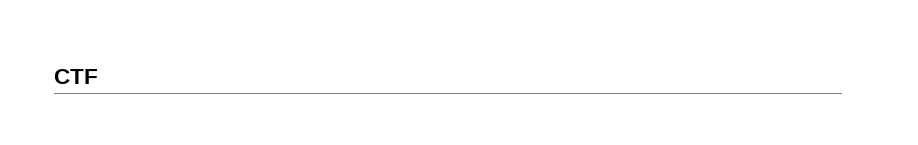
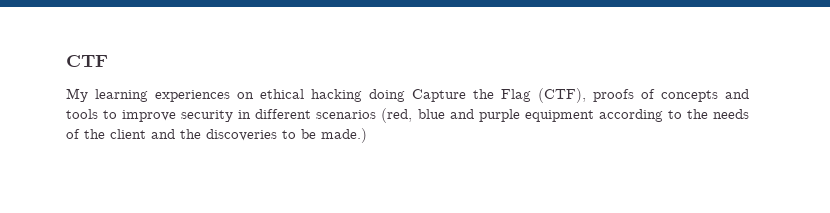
+ My learning experiences on ethical hacking doing Capture the Flag (CTF), proofs of concepts and tools to improve security in different scenarios (red, blue and purple equipment according to the needs of the client and the discoveries to be made.)

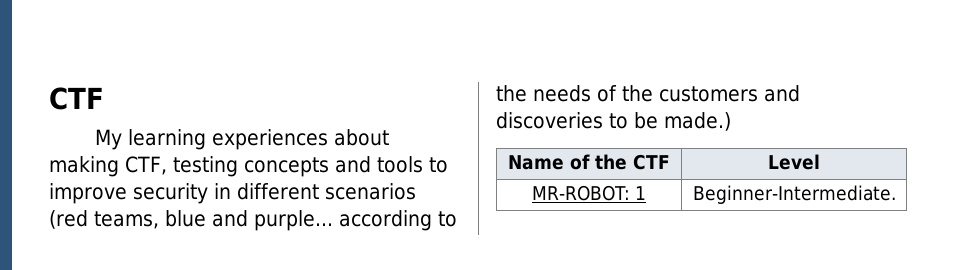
- My learning experiences on ethical hacking doing Capture the Flag (CTF), proofs of concepts and tools to improve security in different scenarios (red, blue and purple equipment according to the needs of the client and the discoveries to be made.)
+ My learning experiences about making CTF, testing concepts and tools to improve security in different scenarios (red teams, blue and purple... according to the needs of the customers and discoveries to be made.)
+ Name of the CTF | Level
+ MR-ROBOT: 1 | Beginner-Intermediate.

